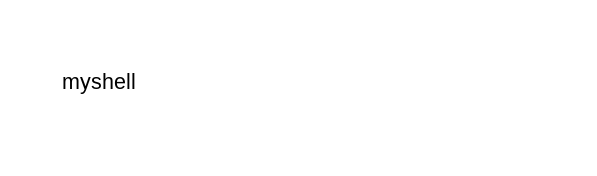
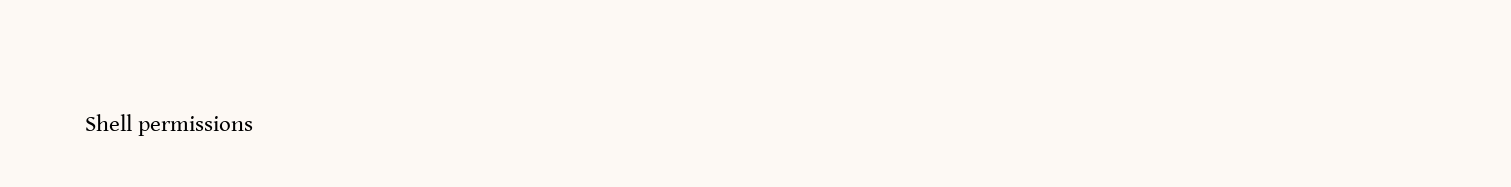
- myshell
+ Shell permissions

